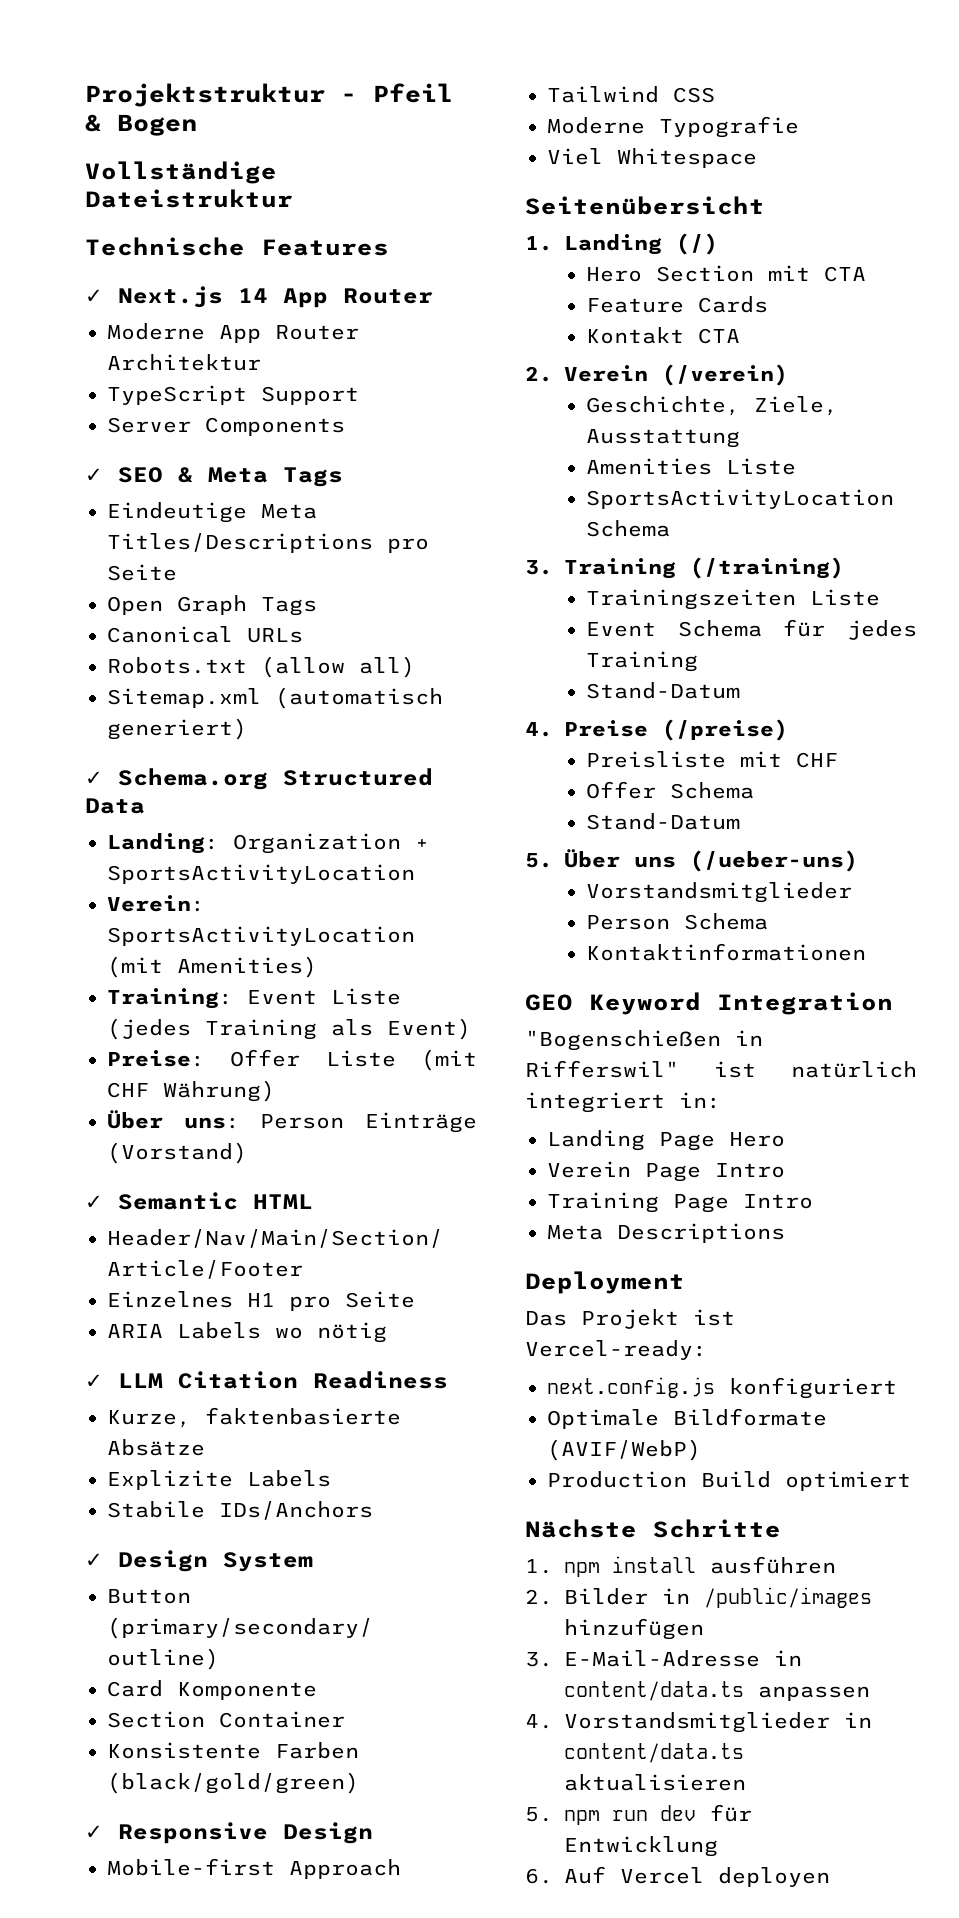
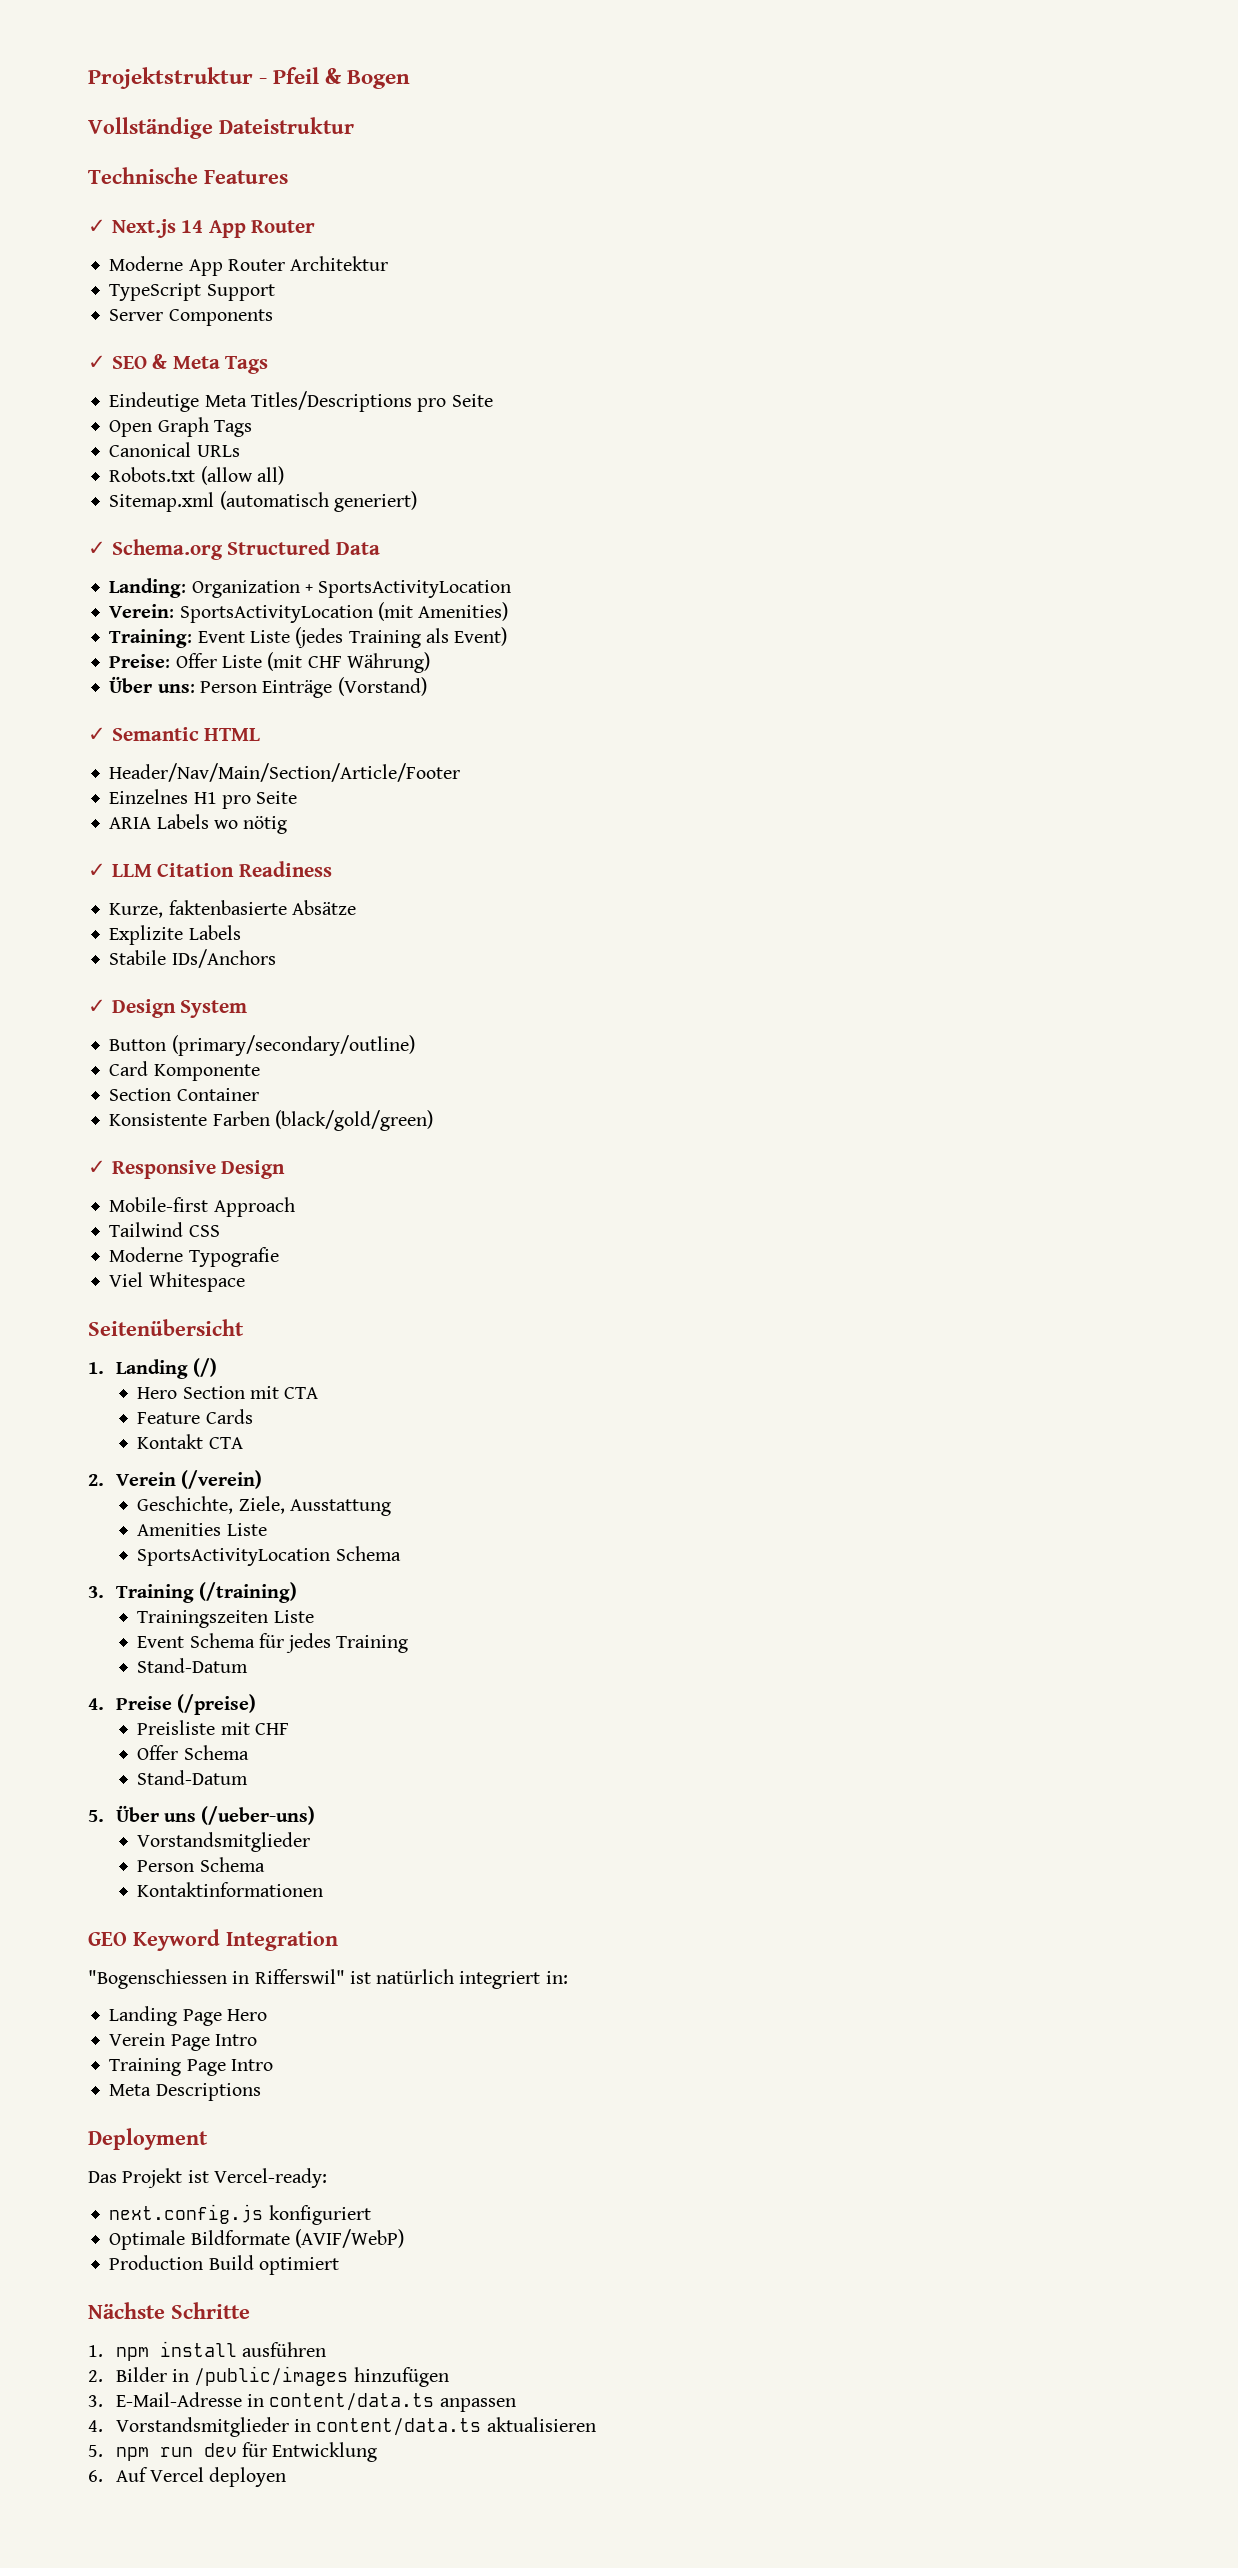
- "Bogenschießen in Rifferswil" ist natürlich integriert in:
+ "Bogenschiessen in Rifferswil" ist natürlich integriert in:

